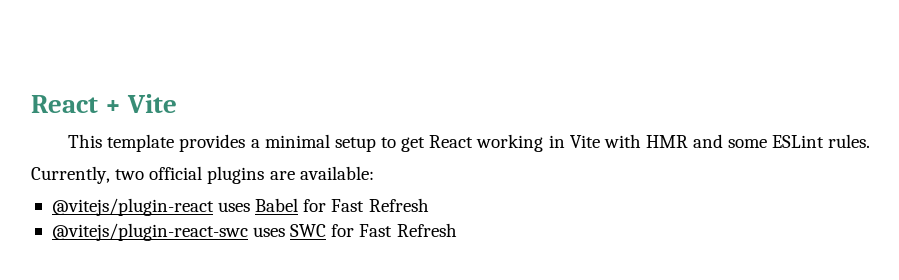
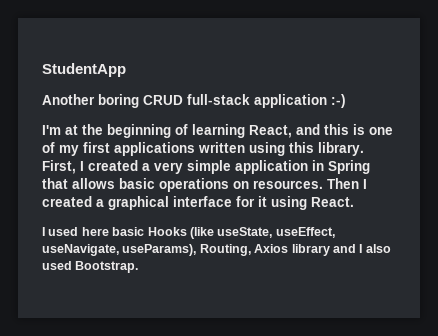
- React + Vite
- This template provides a minimal setup to get React working in Vite with HMR and some ESLint rules.
- Currently, two official plugins are available:
- @vitejs/plugin-react uses Babel for Fast Refresh
- @vitejs/plugin-react-swc uses SWC for Fast Refresh
+ StudentApp
+ Another boring CRUD full-stack application :-)
+ I'm at the beginning of learning React, and this is one of my first applications written using this library. First, I created a very simple application in Spring that allows basic operations on resources. Then I created a graphical interface for it using React.
+ I used here basic Hooks (like useState, useEffect, useNavigate, useParams), Routing, Axios library and I also used Bootstrap.

